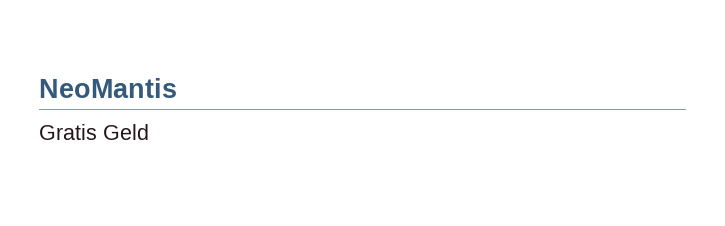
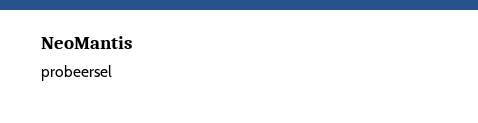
- Gratis Geld
+ probeersel

